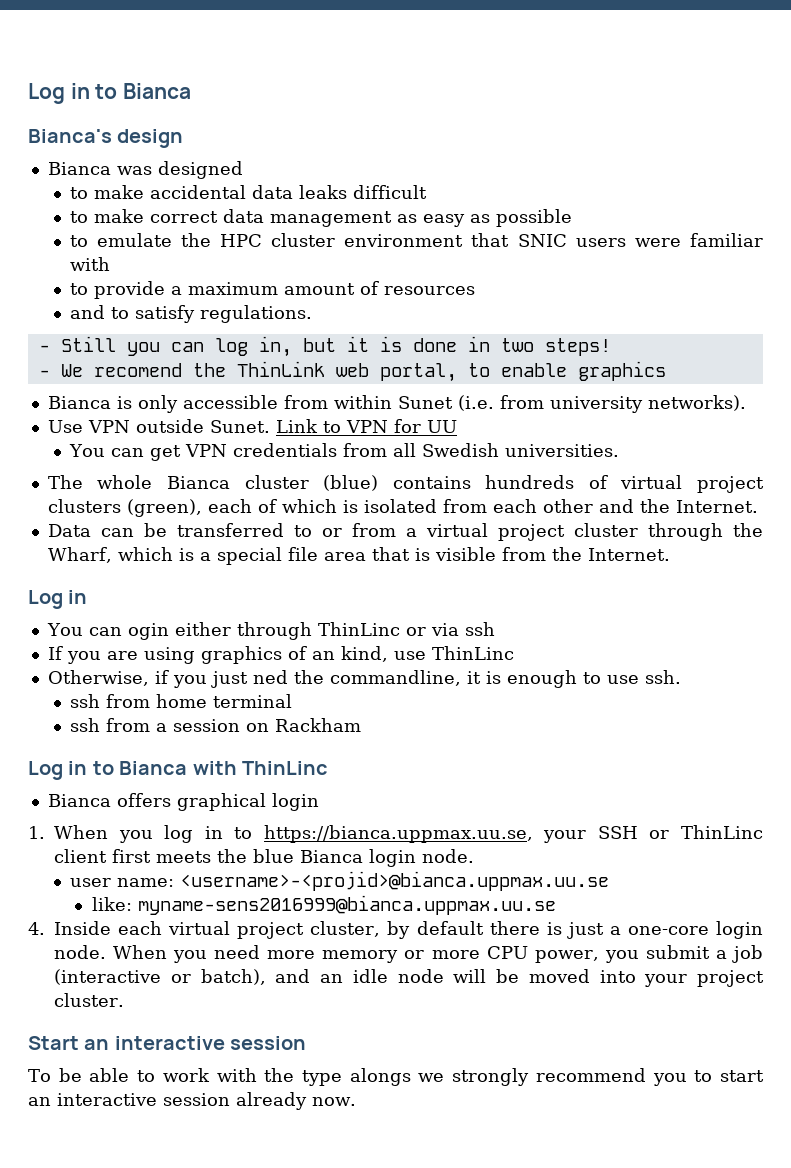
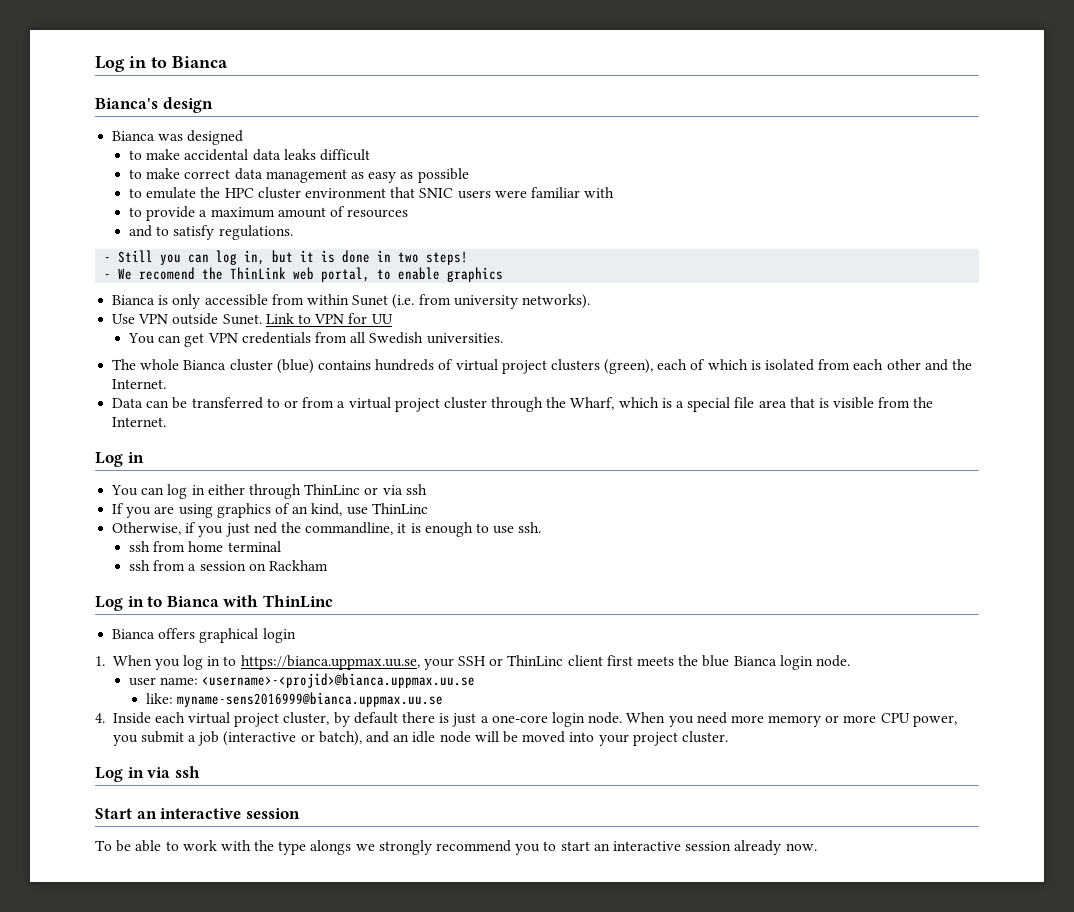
- You can ogin either through ThinLinc or via ssh
+ You can log in either through ThinLinc or via ssh
+ Log in via ssh

